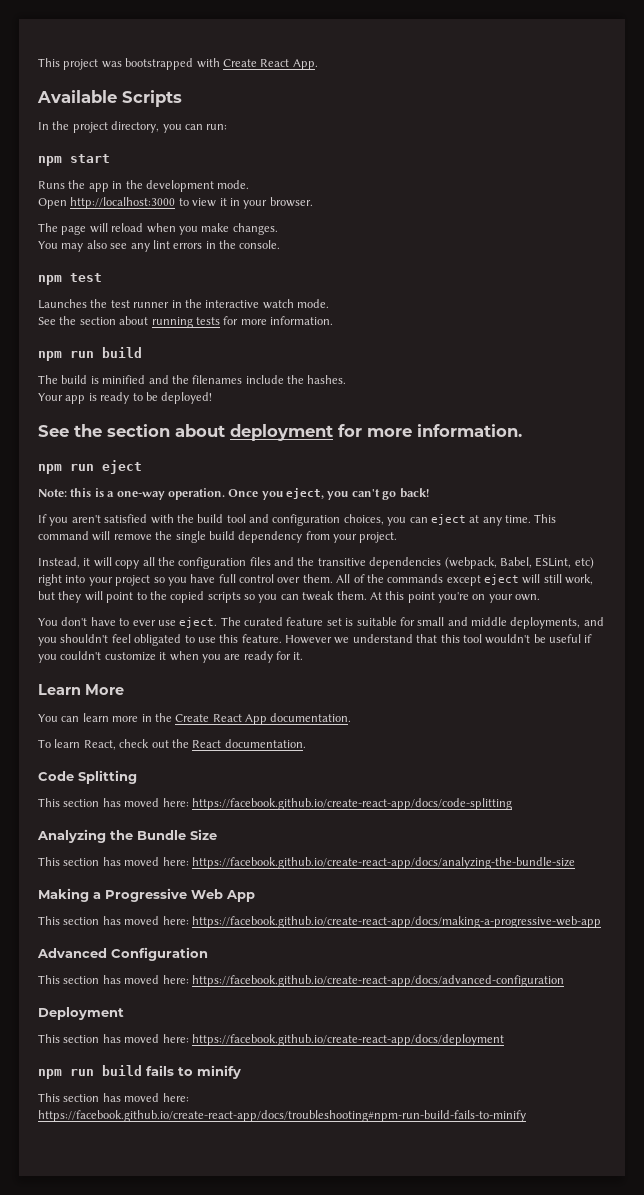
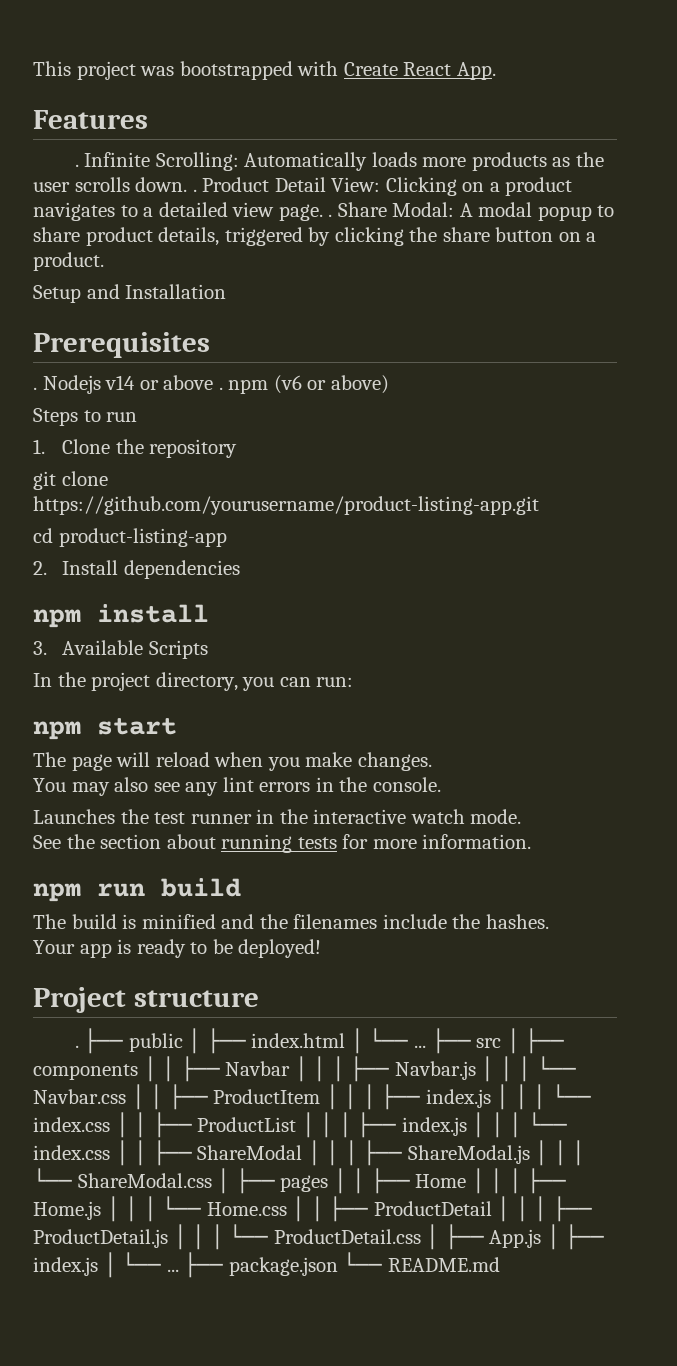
- Available Scripts
+ Features
+ . Infinite Scrolling: Automatically loads more products as the user scrolls down. . Product Detail View: Clicking on a product navigates to a detailed view page. . Share Modal: A modal popup to share product details, triggered by clicking the share button on a product.
+ Setup and Installation
+ Prerequisites
+ . Nodejs v14 or above . npm (v6 or above)
+ Steps to run
+ 1. Clone the repository
+ git clone https://github.com/yourusername/product-listing-app.git
+ cd product-listing-app
+ 2. Install dependencies
+ npm install
+ 3. Available Scripts
- Runs the app in the development mode.
- Open http://localhost:3000 to view it in your browser.
- npm test
- See the section about deployment for more information.
- npm run eject
- Note: this is a one-way operation. Once you eject, you can't go back!
- If you aren't satisfied with the build tool and configuration choices, you can eject at any time. This command will remove the single build dependency from your project.
- Instead, it will copy all the configuration files and the transitive dependencies (webpack, Babel, ESLint, etc) right into your project so you have full control over them. All of the commands except eject will still work, but they will point to the copied scripts so you can tweak them. At this point you're on your own.
- You don't have to ever use eject. The curated feature set is suitable for small and middle deployments, and you shouldn't feel obligated to use this feature. However we understand that this tool wouldn't be useful if you couldn't customize it when you are ready for it.
- Learn More
- You can learn more in the Create React App documentation.
- To learn React, check out the React documentation.
- Code Splitting
- This section has moved here: https://facebook.github.io/create-react-app/docs/code-splitting
- Analyzing the Bundle Size
- This section has moved here: https://facebook.github.io/create-react-app/docs/analyzing-the-bundle-size
- Making a Progressive Web App
- This section has moved here: https://facebook.github.io/create-react-app/docs/making-a-progressive-web-app
- Advanced Configuration
- This section has moved here: https://facebook.github.io/create-react-app/docs/advanced-configuration
- Deployment
- This section has moved here: https://facebook.github.io/create-react-app/docs/deployment
- npm run build fails to minify
- This section has moved here: https://facebook.github.io/create-react-app/docs/troubleshooting#npm-run-build-fails-to-minify
+ Project structure
+ . ├── public │ ├── index.html │ └── ... ├── src │ ├── components │ │ ├── Navbar │ │ │ ├── Navbar.js │ │ │ └── Navbar.css │ │ ├── ProductItem │ │ │ ├── index.js │ │ │ └── index.css │ │ ├── ProductList │ │ │ ├── index.js │ │ │ └── index.css │ │ ├── ShareModal │ │ │ ├── ShareModal.js │ │ │ └── ShareModal.css │ ├── pages │ │ ├── Home │ │ │ ├── Home.js │ │ │ └── Home.css │ │ ├── ProductDetail │ │ │ ├── ProductDetail.js │ │ │ └── ProductDetail.css │ ├── App.js │ ├── index.js │ └── ... ├── package.json └── README.md

